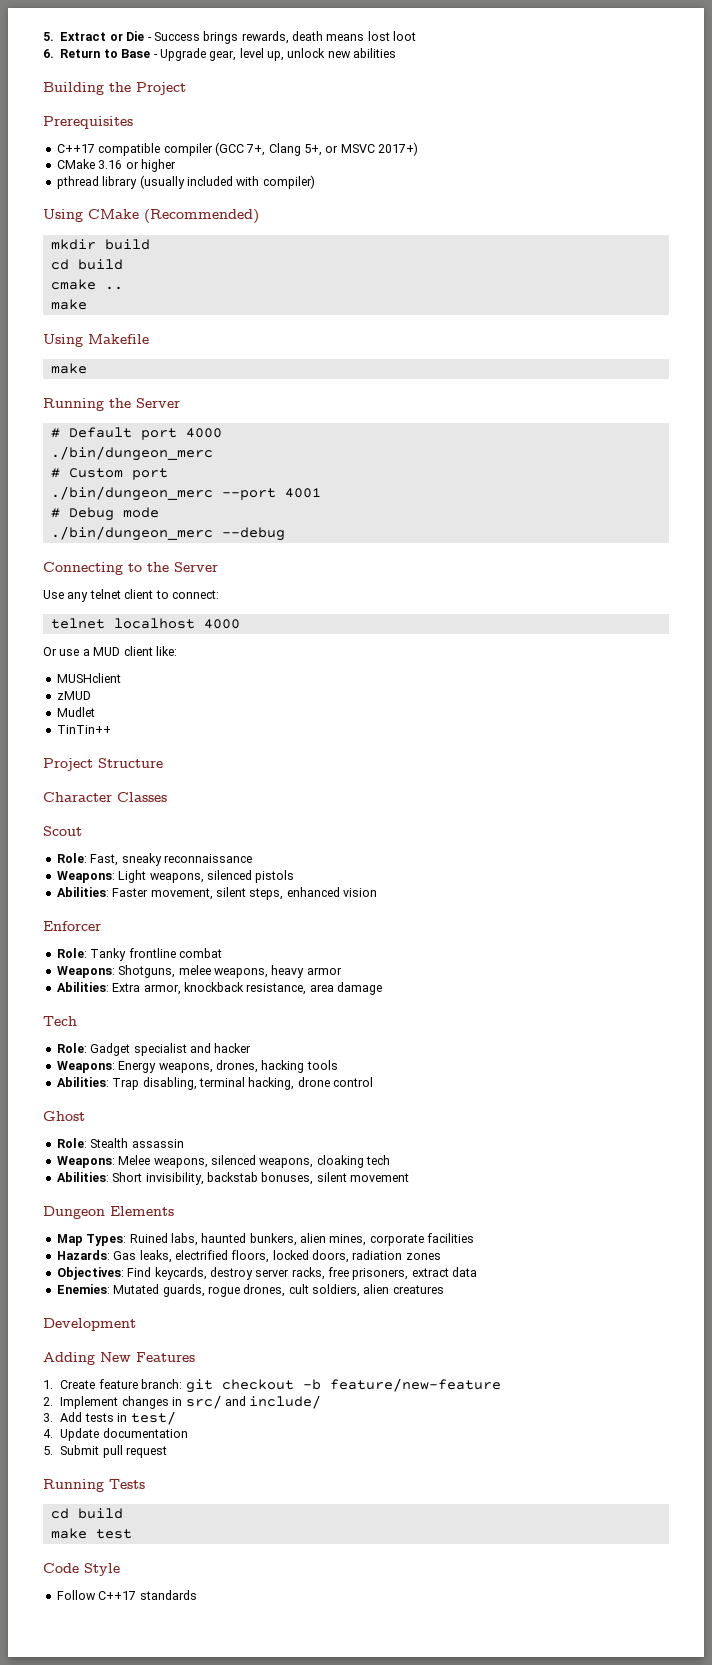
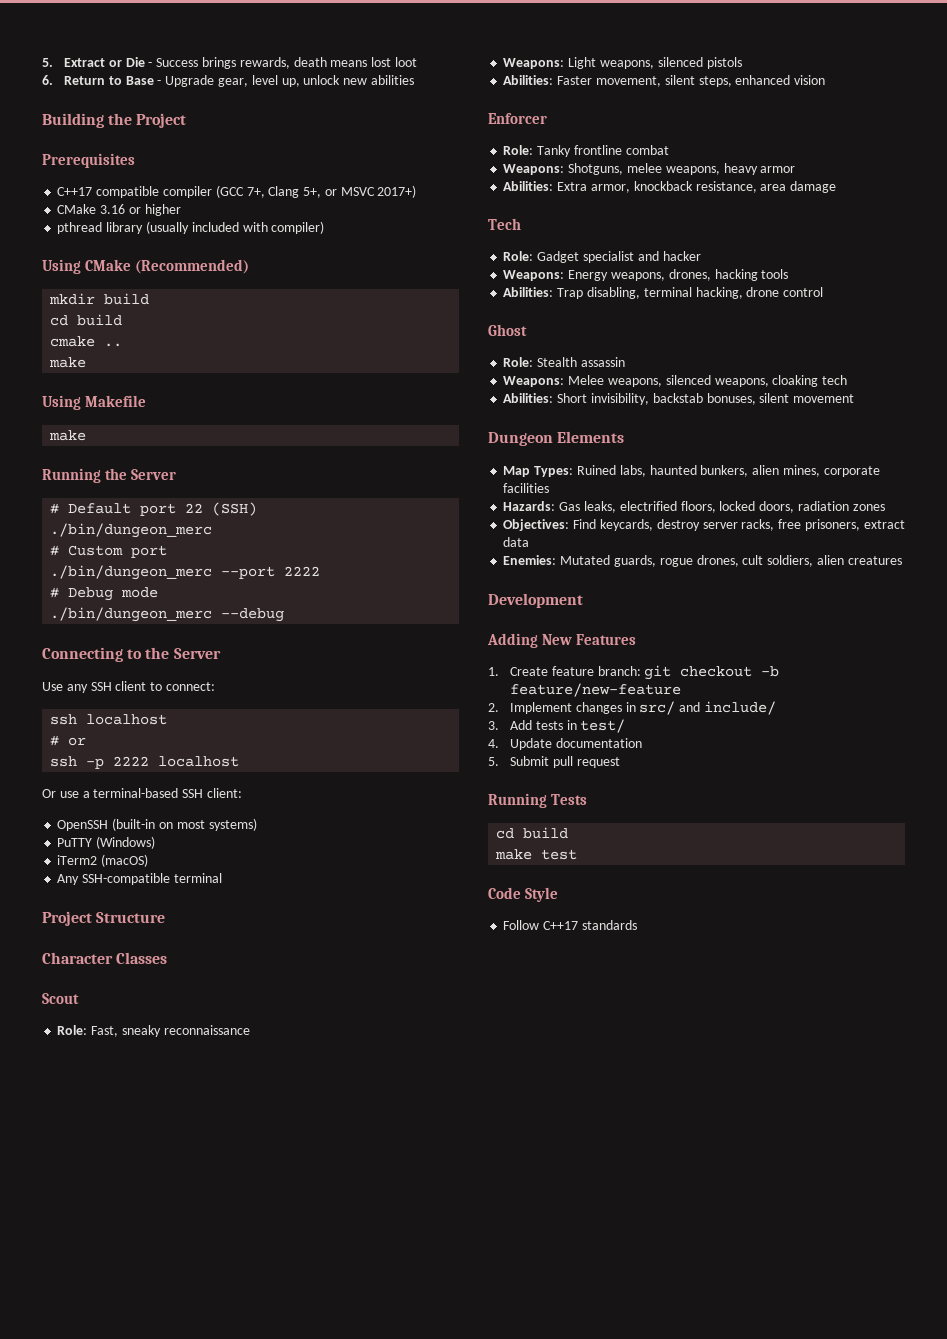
- # Default port 4000
+ # Default port 22 (SSH)
- ./bin/dungeon_merc --port 4001
+ ./bin/dungeon_merc --port 2222
- Use any telnet client to connect:
+ Use any SSH client to connect:
- telnet localhost 4000
- Or use a MUD client like:
- MUSHclient
- zMUD
- Mudlet
- TinTin++
+ ssh localhost
+ # or
+ ssh -p 2222 localhost
+ Or use a terminal-based SSH client:
+ OpenSSH (built-in on most systems)
+ PuTTY (Windows)
+ iTerm2 (macOS)
+ Any SSH-compatible terminal

